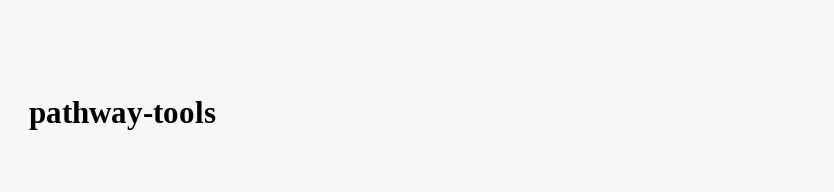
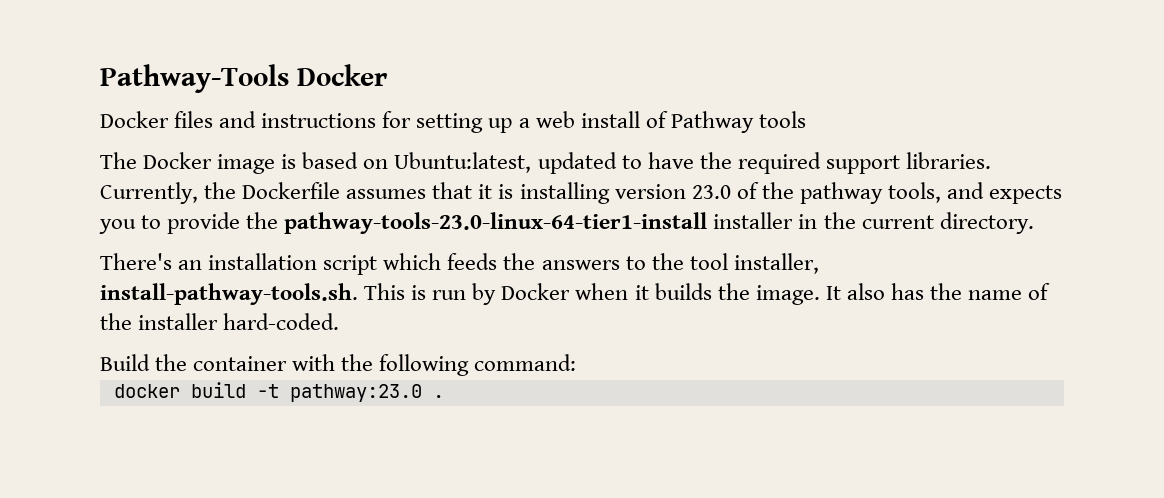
- pathway-tools
+ Pathway-Tools Docker
+ Docker files and instructions for setting up a web install of Pathway tools
+ The Docker image is based on Ubuntu:latest, updated to have the required support libraries. Currently, the Dockerfile assumes that it is installing version 23.0 of the pathway tools, and expects you to provide the pathway-tools-23.0-linux-64-tier1-install installer in the current directory.
+ There's an installation script which feeds the answers to the tool installer, install-pathway-tools.sh. This is run by Docker when it builds the image. It also has the name of the installer hard-coded.
+ Build the container with the following command:
+ docker build -t pathway:23.0 .

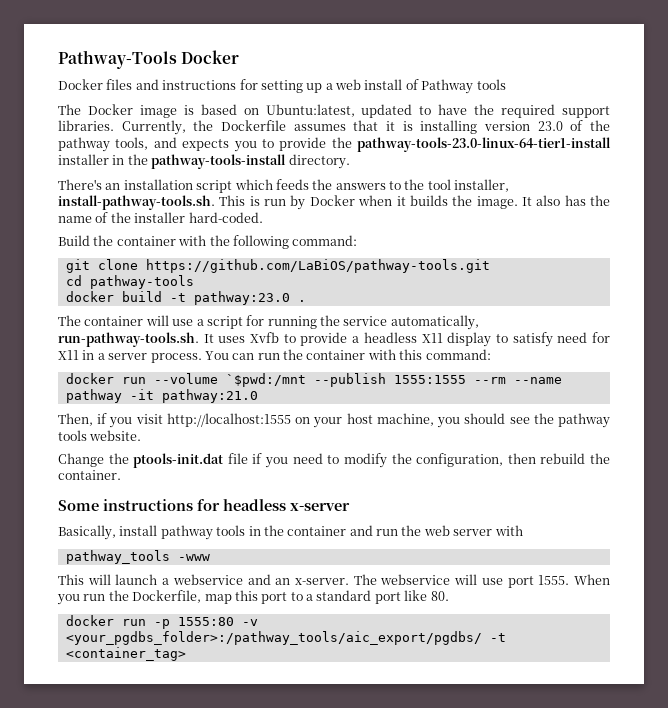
- Currently, the Dockerfile assumes that it is installing version 23.0 of the pathway tools, and expects you to provide the pathway-tools-23.0-linux-64-tier1-install installer in the current directory.
+ Currently, the Dockerfile assumes that it is installing version 23.0 of the pathway tools, and expects you to provide the pathway-tools-23.0-linux-64-tier1-install installer in the pathway-tools-install directory.
+ git clone https://github.com/LaBiOS/pathway-tools.git
+ cd pathway-tools
+ The container will use a script for running the service automatically, run-pathway-tools.sh. It uses Xvfb to provide a headless X11 display to satisfy need for X11 in a server process. You can run the container with this command:
+ docker run --volume `$pwd:/mnt --publish 1555:1555 --rm --name pathway -it pathway:21.0
+ Then, if you visit http://localhost:1555 on your host machine, you should see the pathway tools website.
+ Change the ptools-init.dat file if you need to modify the configuration, then rebuild the container.
+ Some instructions for headless x-server
+ Basically, install pathway tools in the container and run the web server with
+ pathway_tools -www
+ This will launch a webservice and an x-server. The webservice will use port 1555. When you run the Dockerfile, map this port to a standard port like 80.
+ docker run -p 1555:80 -v <your_pgdbs_folder>:/pathway_tools/aic_export/pgdbs/ -t <container_tag>

